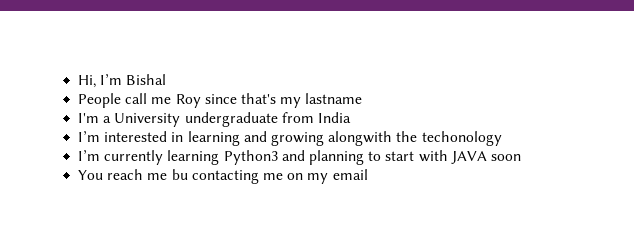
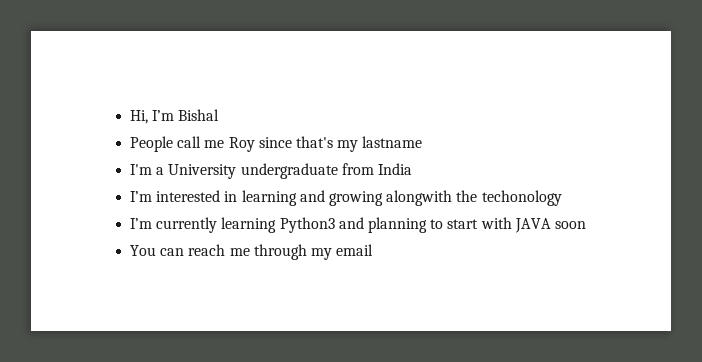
- You reach me bu contacting me on my email
+ You can reach me through my email

